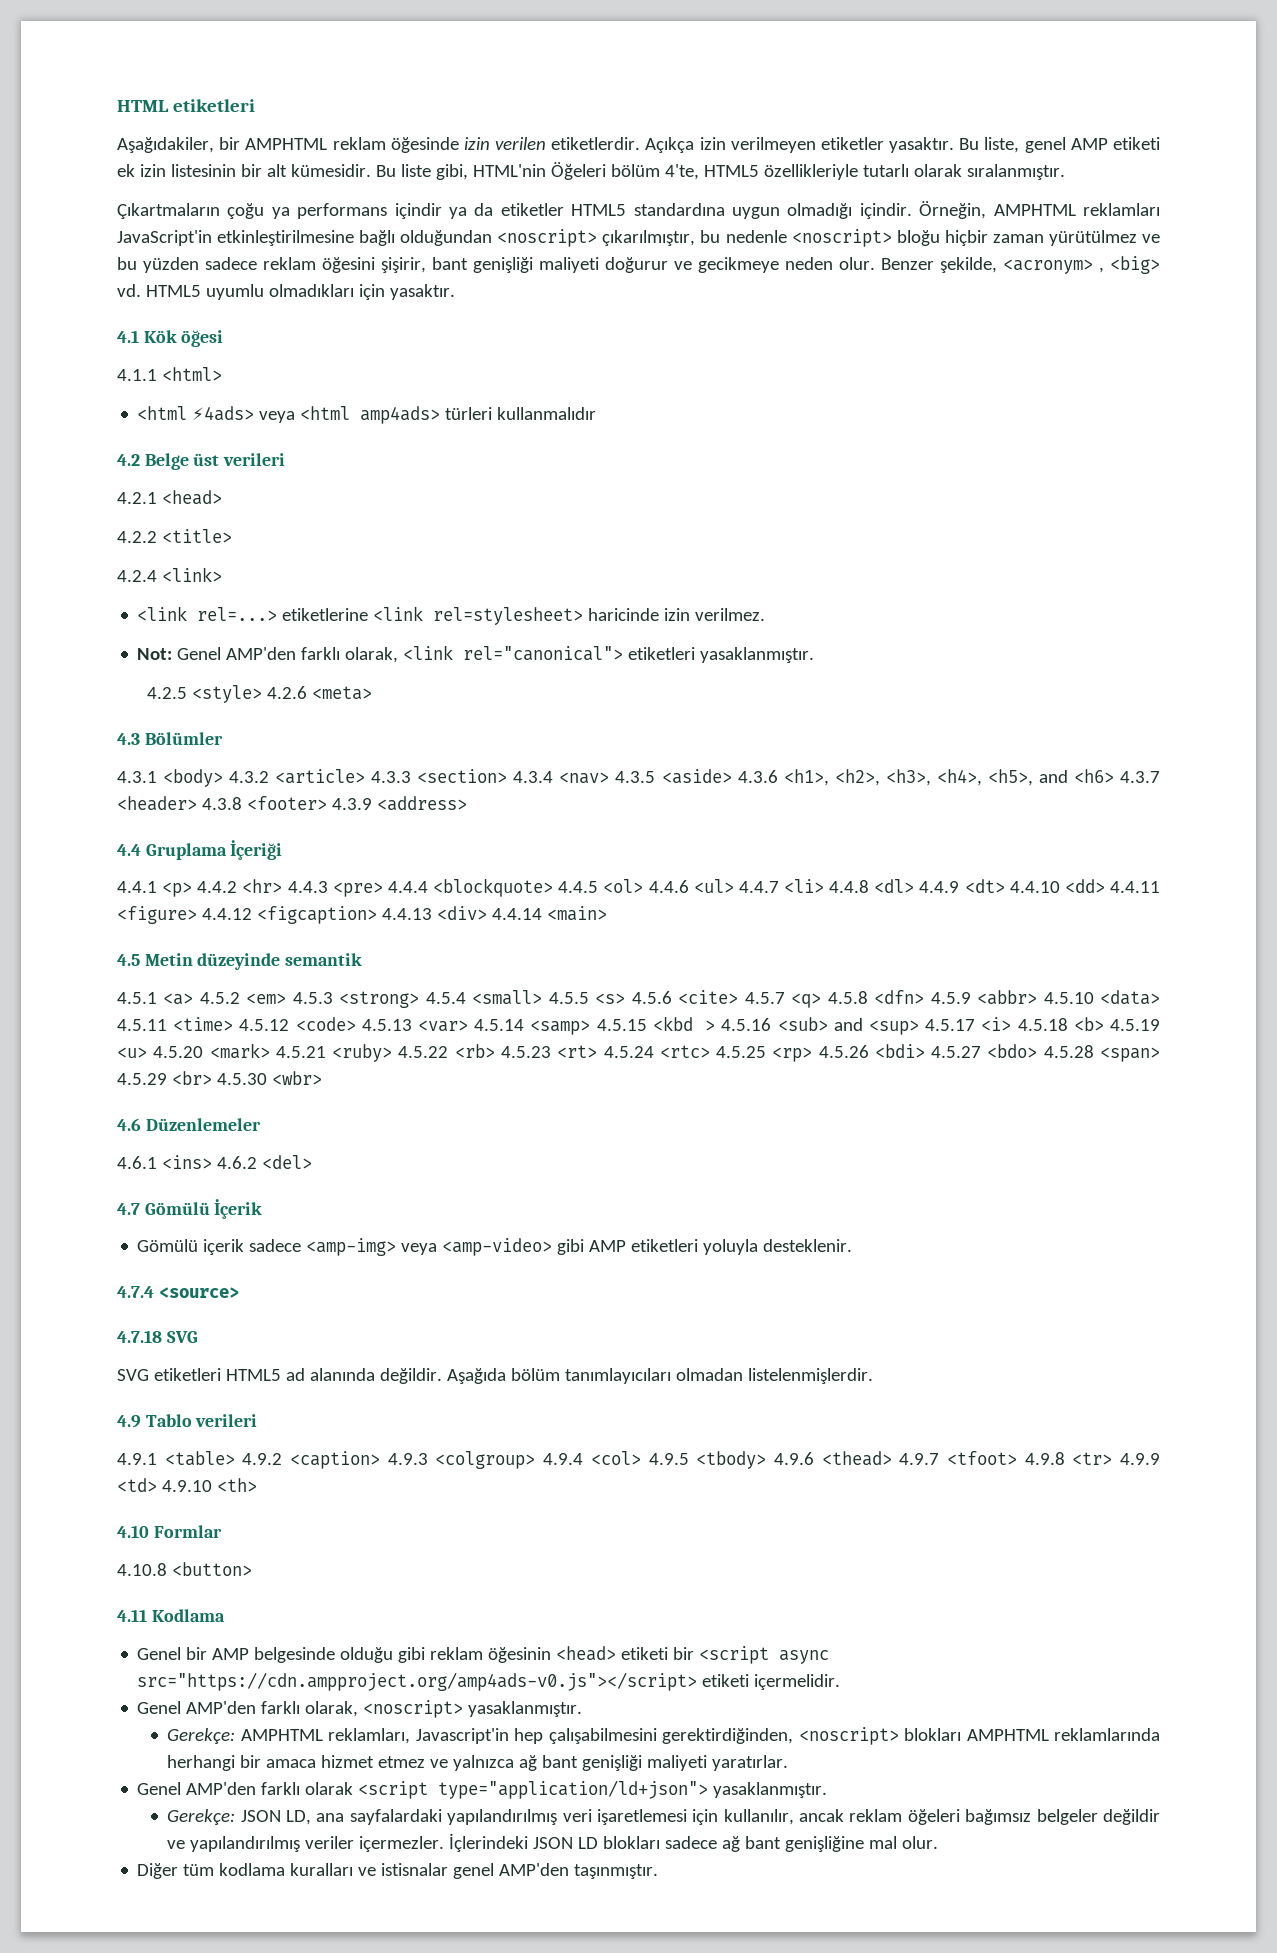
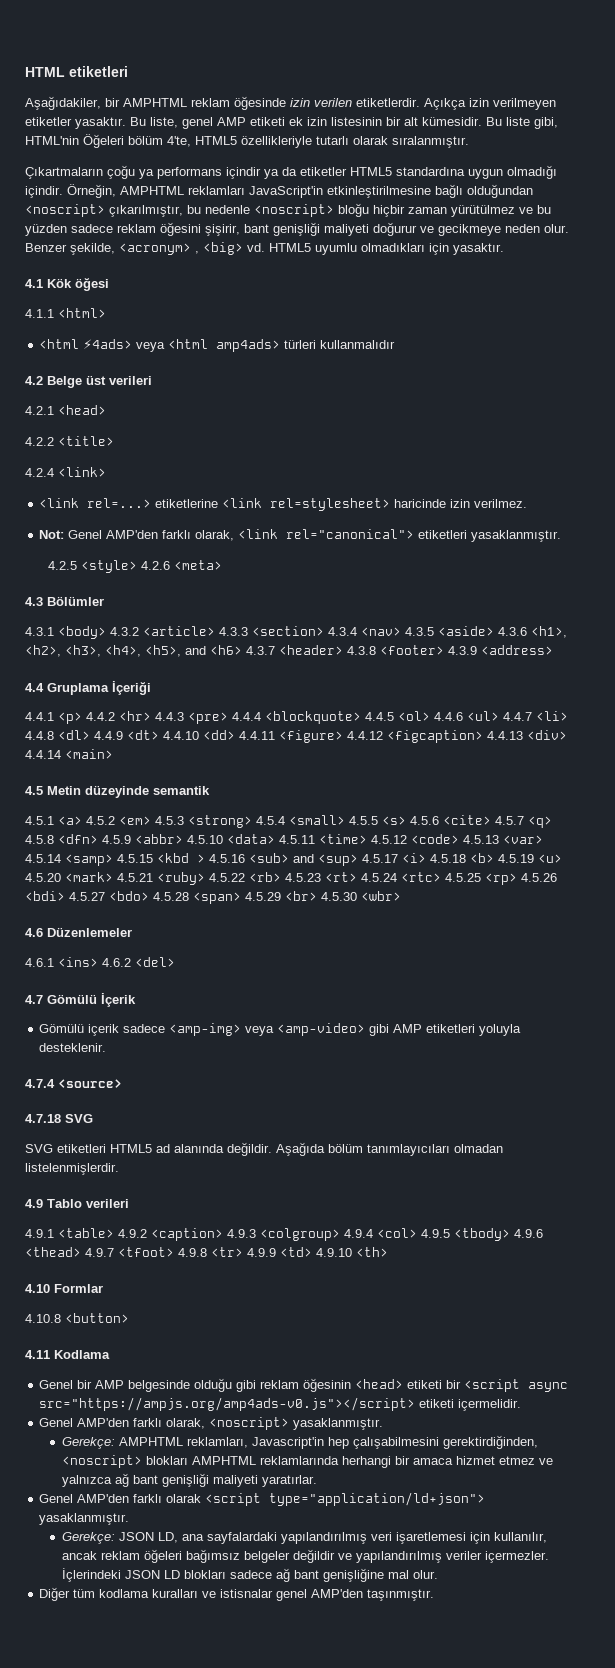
- Genel bir AMP belgesinde olduğu gibi reklam öğesinin <head> etiketi bir <script async src="https://cdn.ampproject.org/amp4ads-v0.js"></script> etiketi içermelidir.
+ Genel bir AMP belgesinde olduğu gibi reklam öğesinin <head> etiketi bir <script async src="https://ampjs.org/amp4ads-v0.js"></script> etiketi içermelidir.

